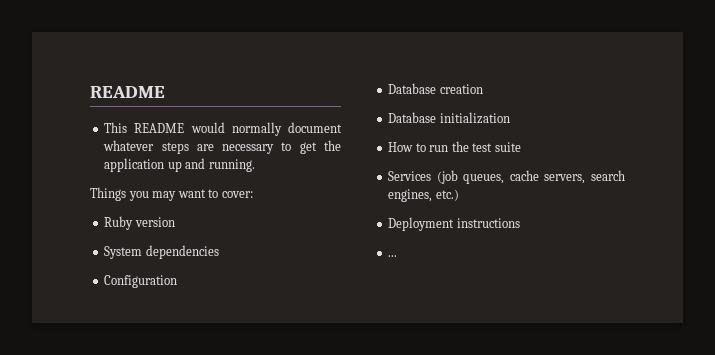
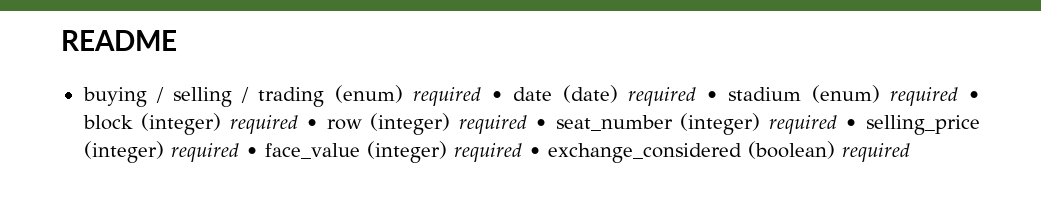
- This README would normally document whatever steps are necessary to get the application up and running.
- Things you may want to cover:
- Ruby version
- System dependencies
- Configuration
- Database creation
- Database initialization
- How to run the test suite
- Services (job queues, cache servers, search engines, etc.)
- Deployment instructions
- ...
+ buying / selling / trading (enum) required • date (date) required • stadium (enum) required • block (integer) required • row (integer) required • seat_number (integer) required • selling_price (integer) required • face_value (integer) required • exchange_considered (boolean) required

